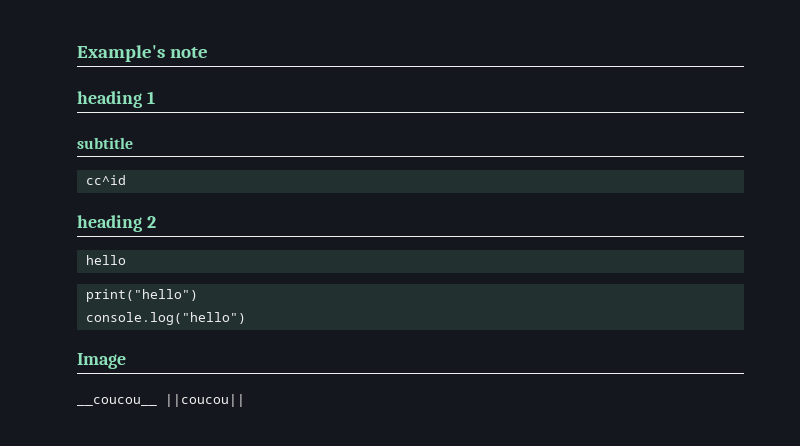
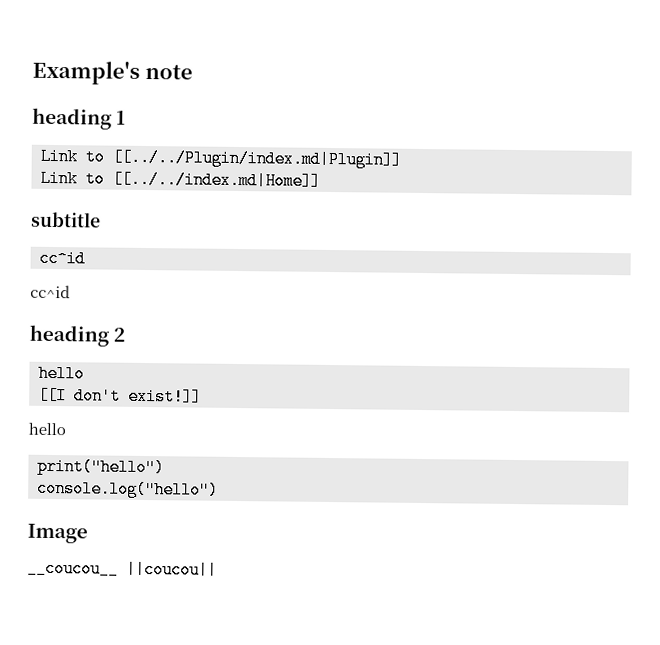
+ Link to [[../../Plugin/index.md|Plugin]]
+ Link to [[../../index.md|Home]]
  subtitle
+ cc^id
+ [[I don't exist!]]
+ hello

